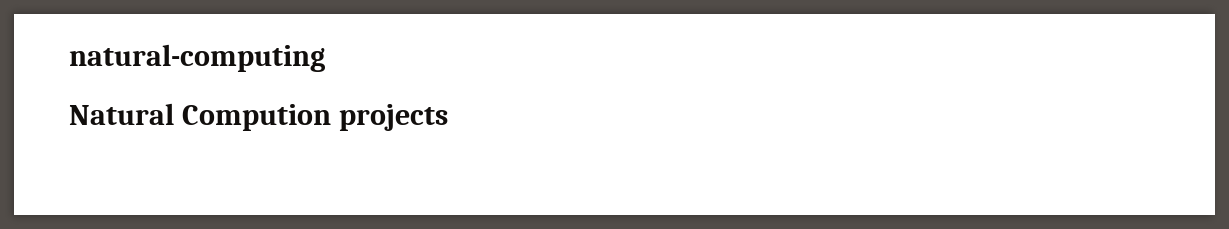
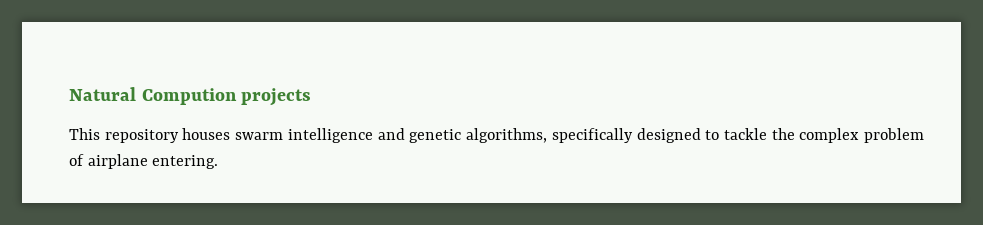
- natural-computing
+ This repository houses swarm intelligence and genetic algorithms, specifically designed to tackle the complex problem of airplane entering.

